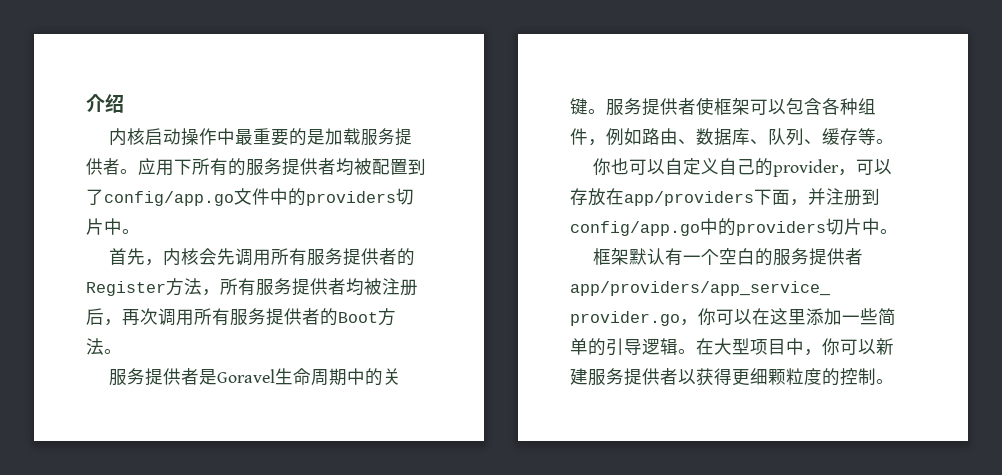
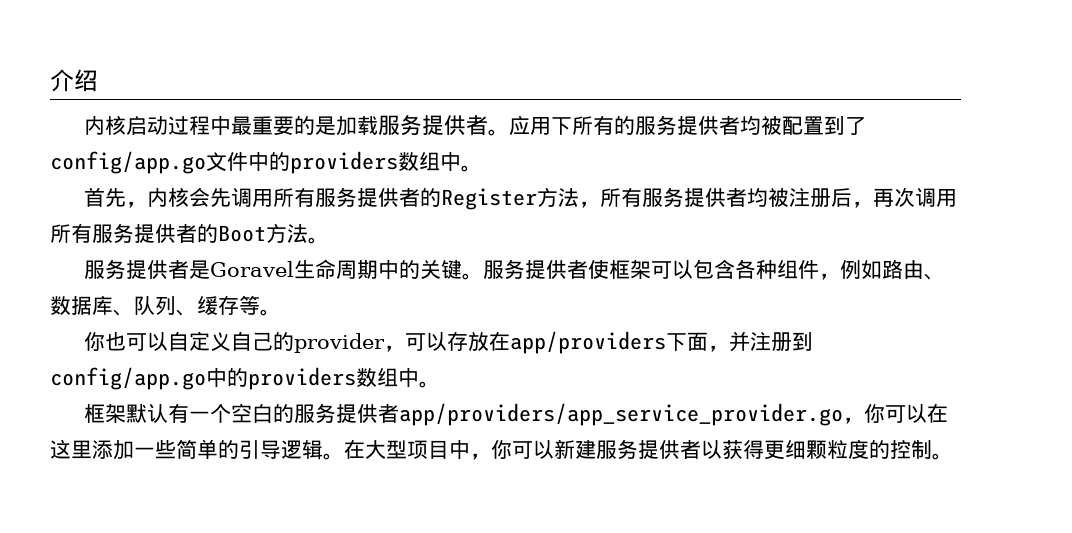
- 内核启动操作中最重要的是加载服务提供者。
+ 内核启动过程中最重要的是加载服务提供者。
- 应用下所有的服务提供者均被配置到了config/app.go文件中的providers切片中。
+ 应用下所有的服务提供者均被配置到了config/app.go文件中的providers数组中。
- 你也可以自定义自己的provider，可以存放在app/providers下面，并注册到config/app.go中的providers切片中。
+ 你也可以自定义自己的provider，可以存放在app/providers下面，并注册到config/app.go中的providers数组中。

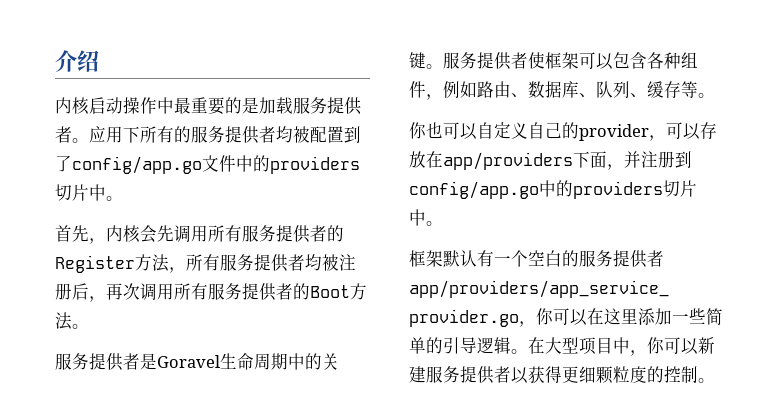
- 内核启动过程中最重要的是加载服务提供者。
+ 内核启动操作中最重要的是加载服务提供者。
- 应用下所有的服务提供者均被配置到了config/app.go文件中的providers数组中。
+ 应用下所有的服务提供者均被配置到了config/app.go文件中的providers切片中。
- 你也可以自定义自己的provider，可以存放在app/providers下面，并注册到config/app.go中的providers数组中。
+ 你也可以自定义自己的provider，可以存放在app/providers下面，并注册到config/app.go中的providers切片中。

